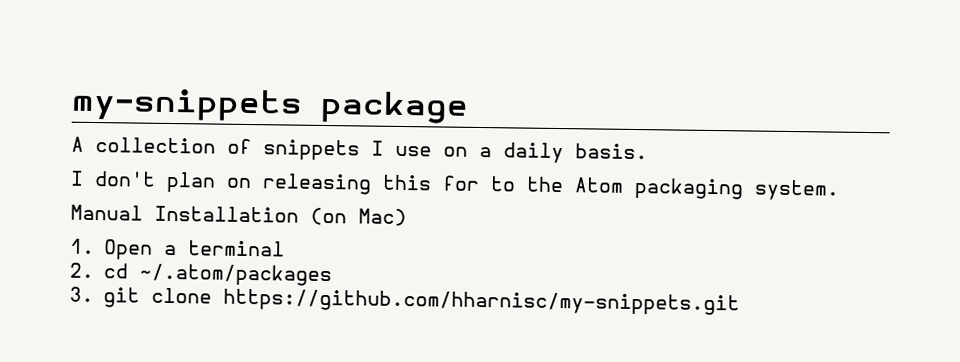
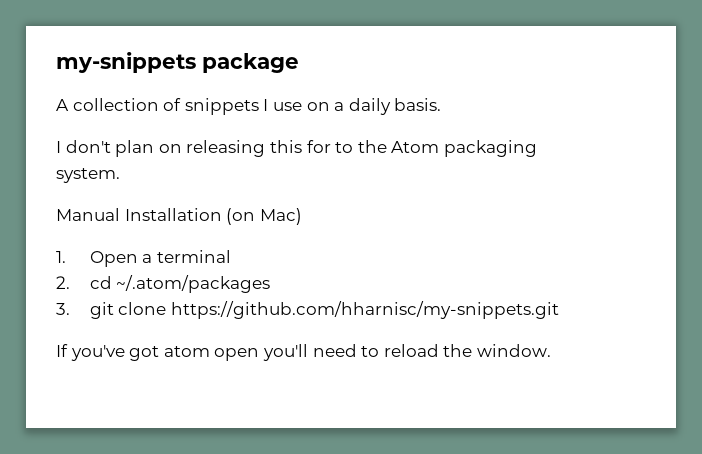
+ If you've got atom open you'll need to reload the window.

